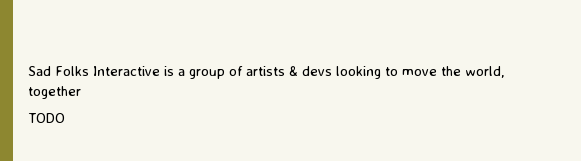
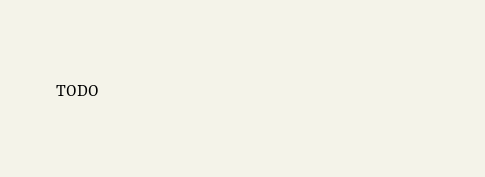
- Sad Folks Interactive is a group of artists & devs looking to move the world, together

